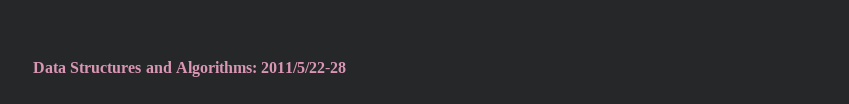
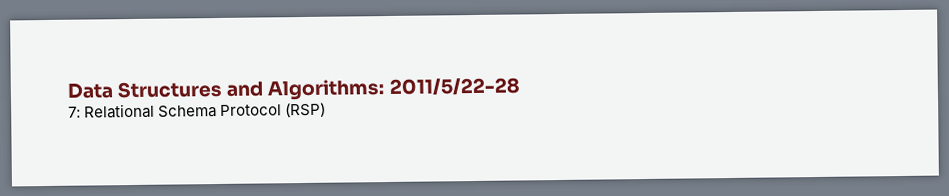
+ 7: Relational Schema Protocol (RSP)

